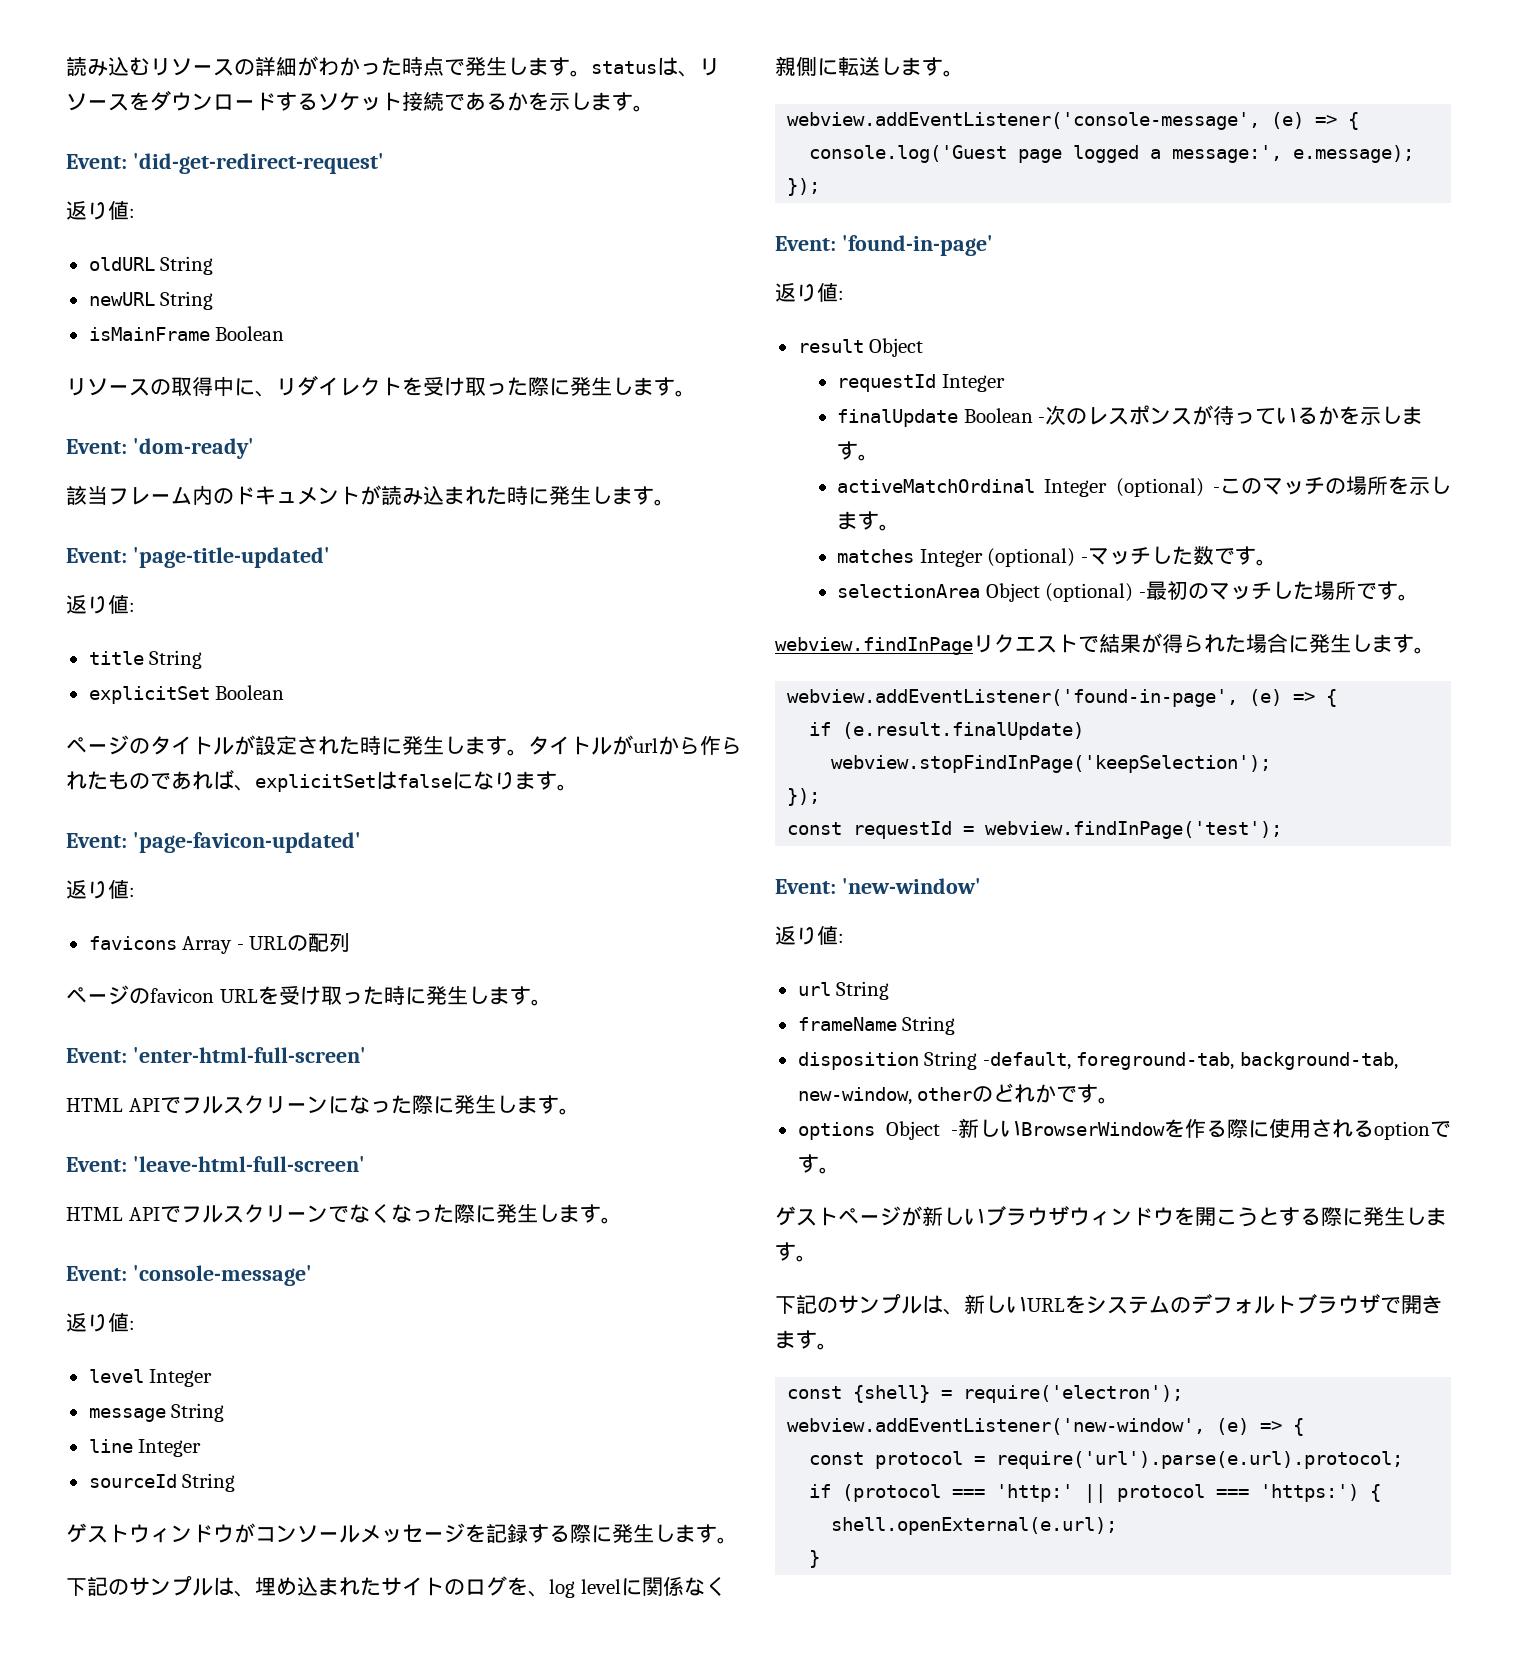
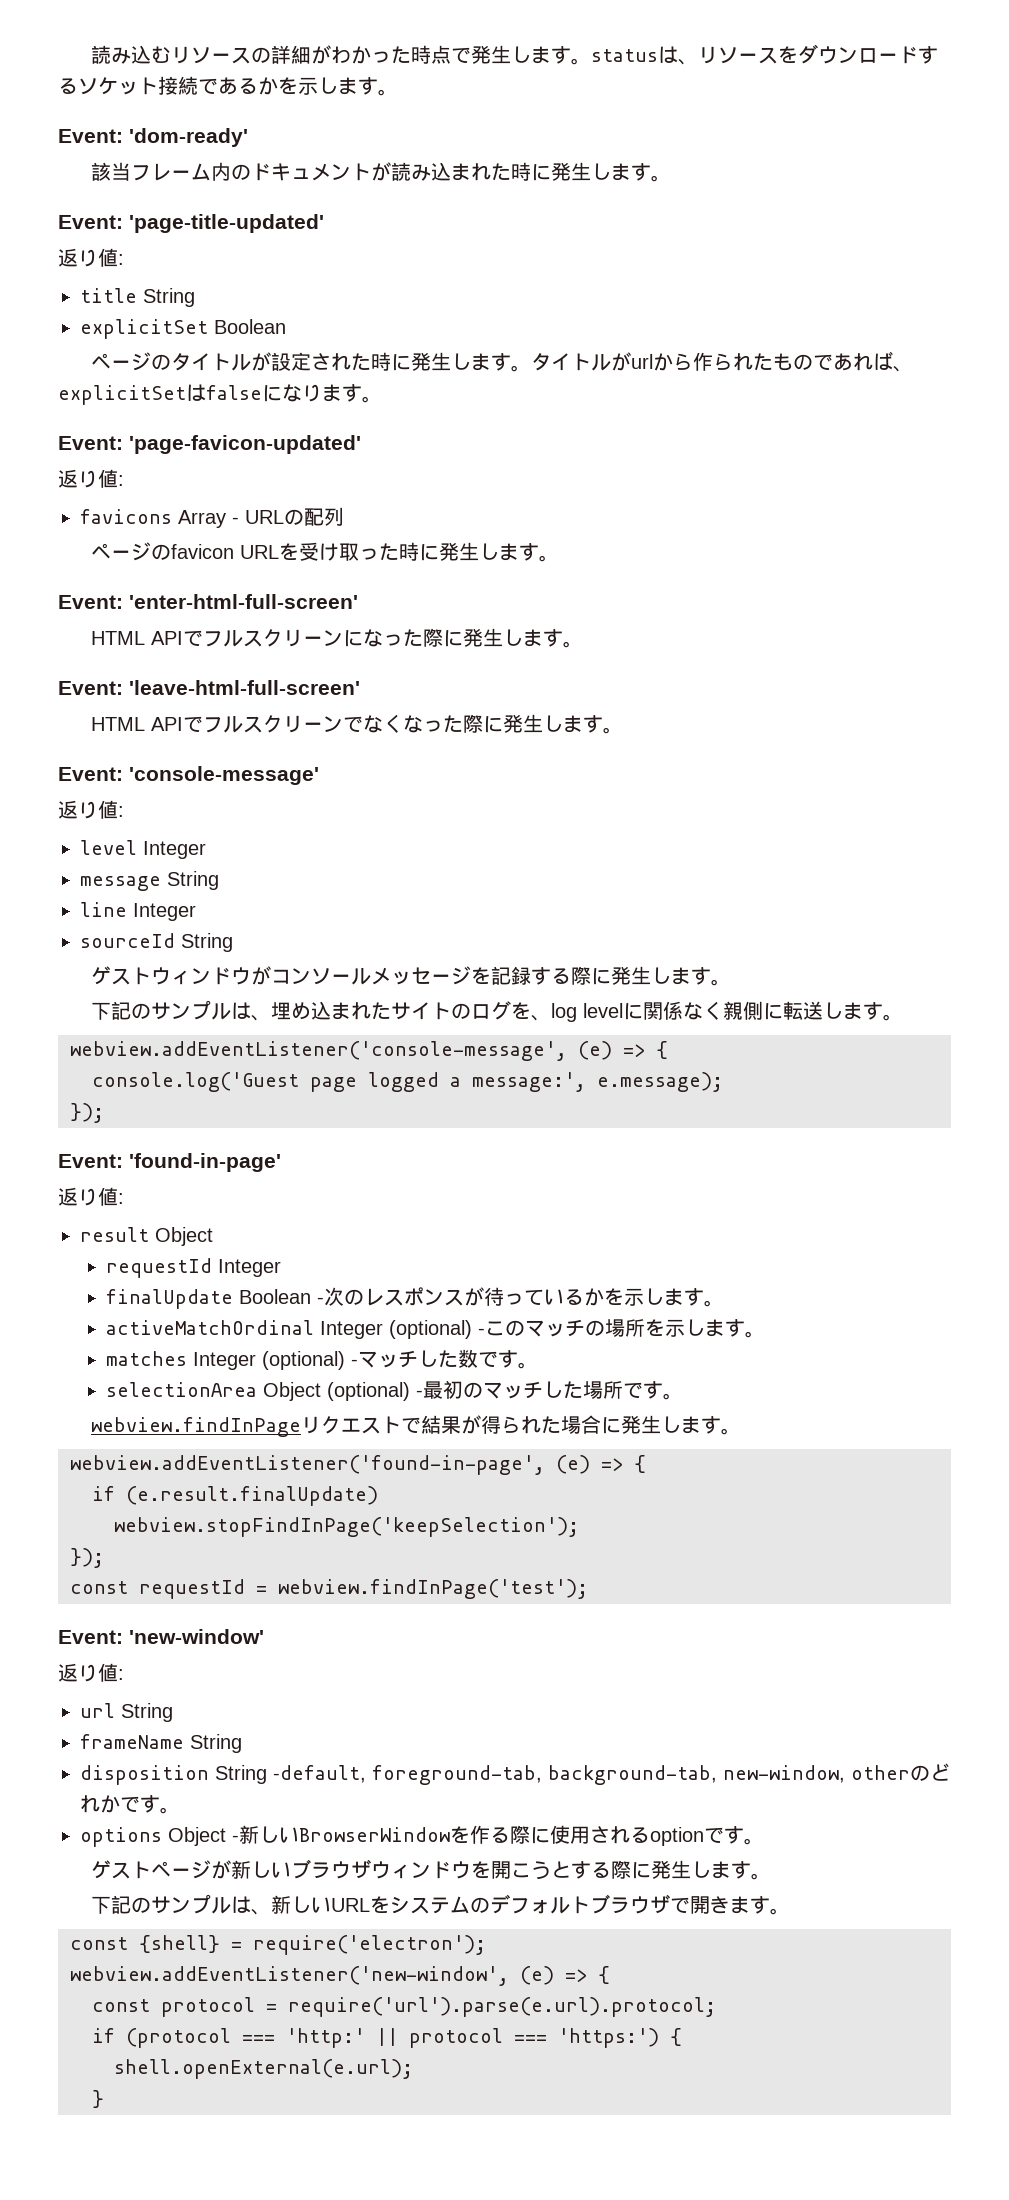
- Event: 'did-get-redirect-request'
- 返り値:
- oldURL String
- newURL String
- isMainFrame Boolean
- リソースの取得中に、リダイレクトを受け取った際に発生します。

